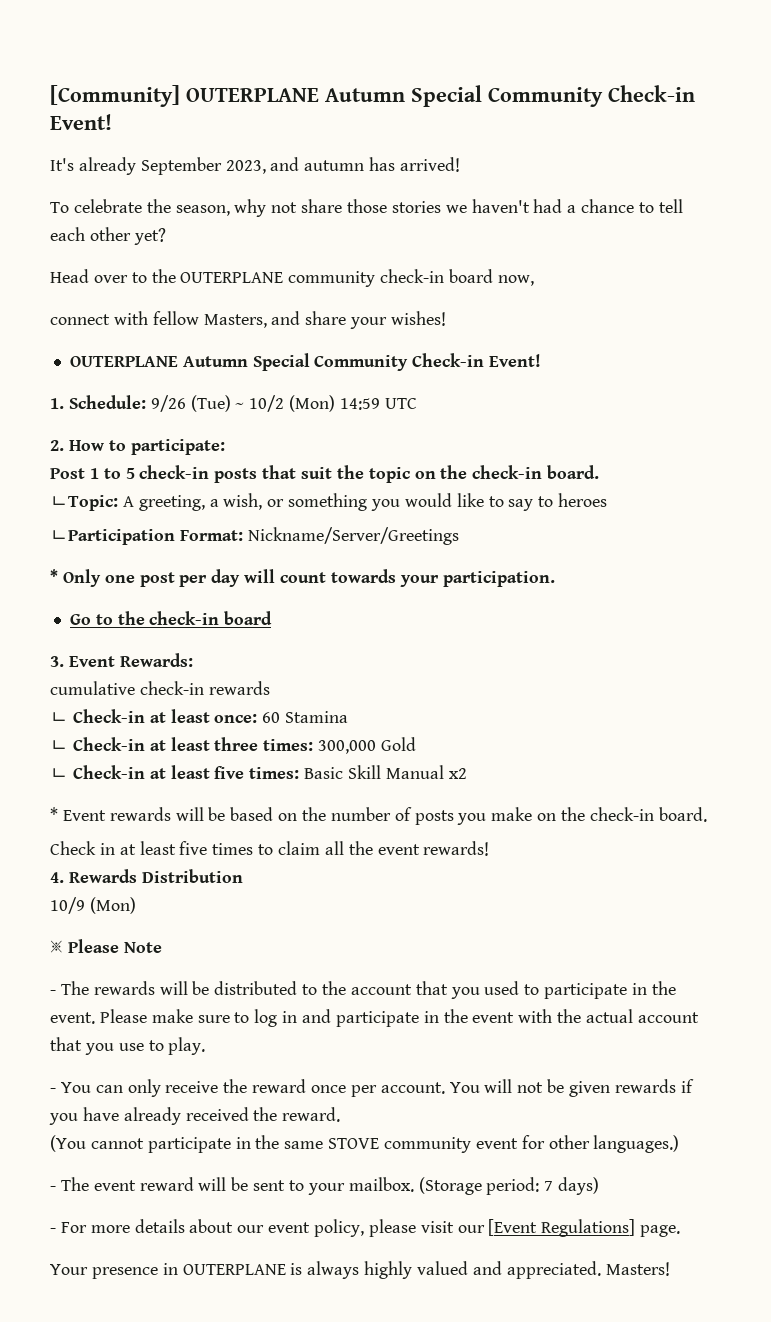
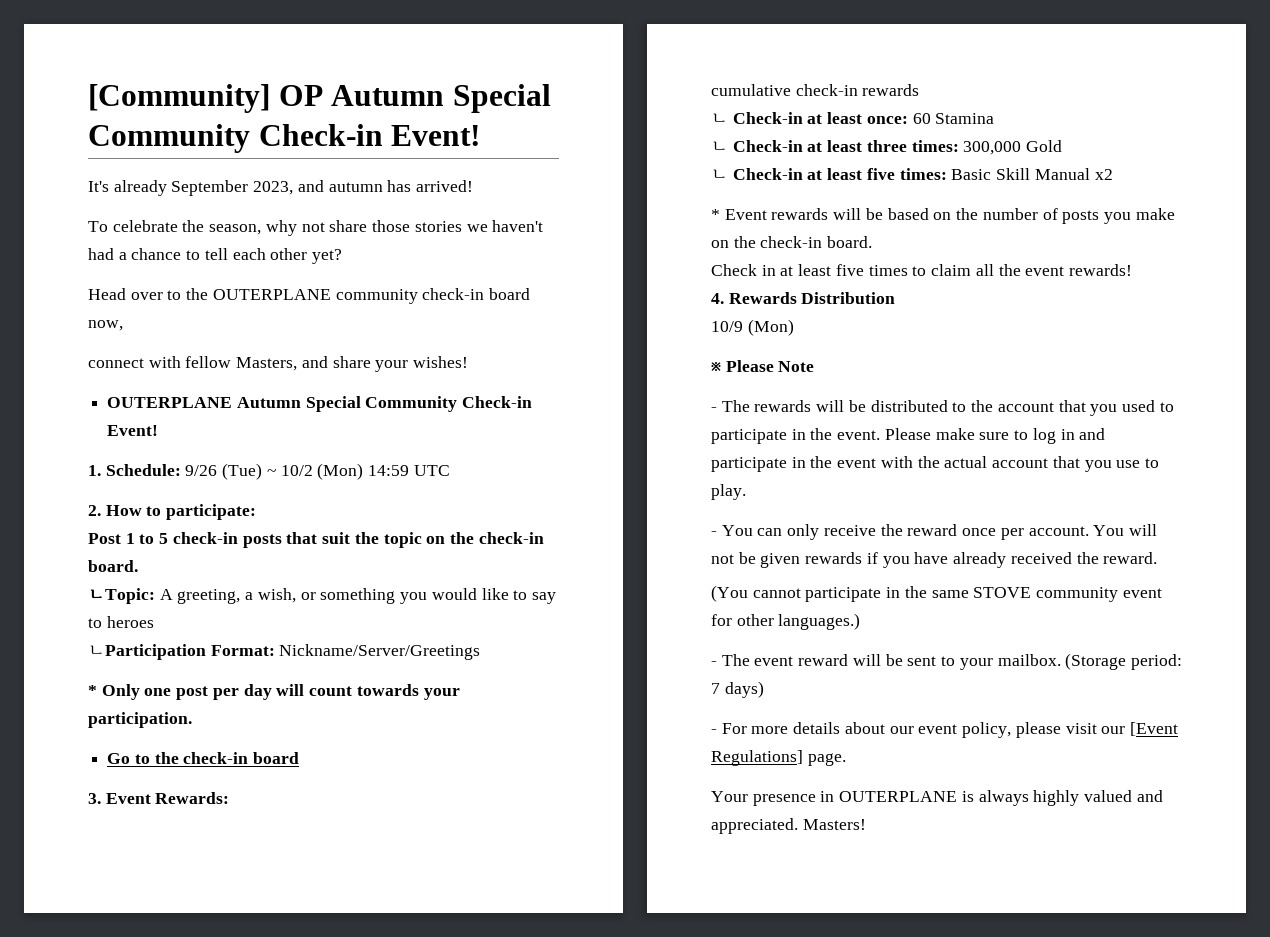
- [Community] OUTERPLANE Autumn Special Community Check-in Event!
+ [Community] OP Autumn Special Community Check-in Event!

